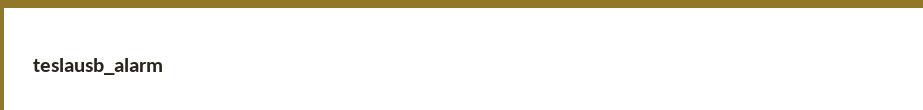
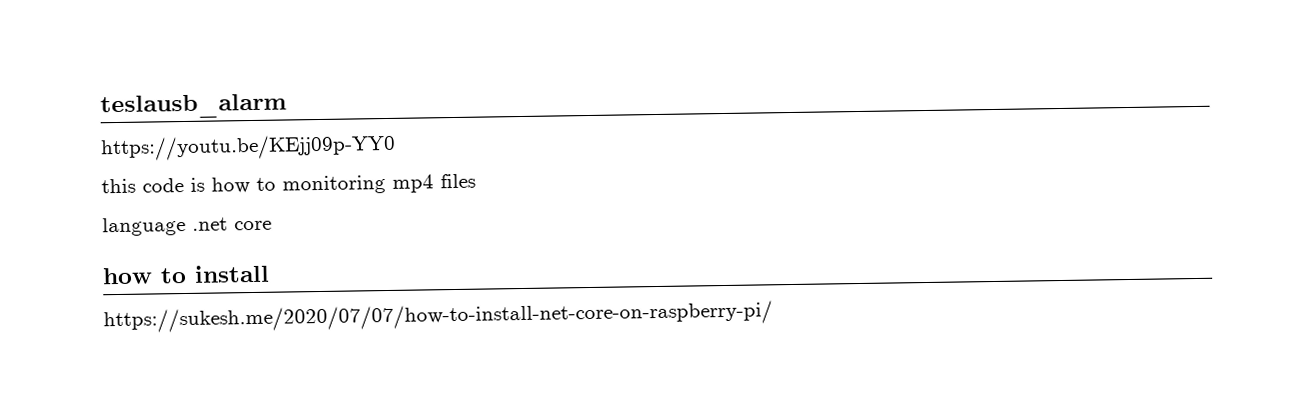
+ https://youtu.be/KEjj09p-YY0
+ this code is how to monitoring mp4 files
+ language .net core
+ how to install
+ https://sukesh.me/2020/07/07/how-to-install-net-core-on-raspberry-pi/

